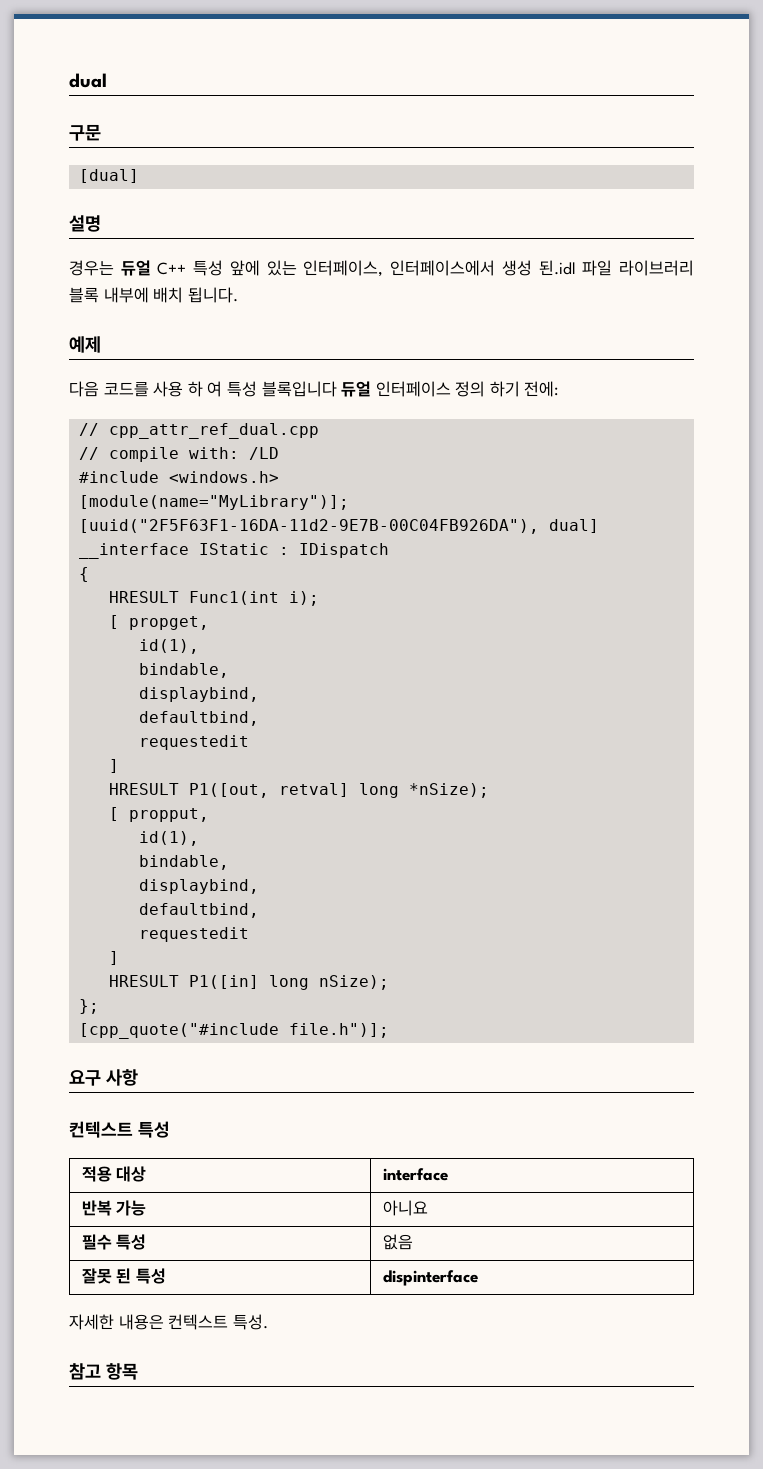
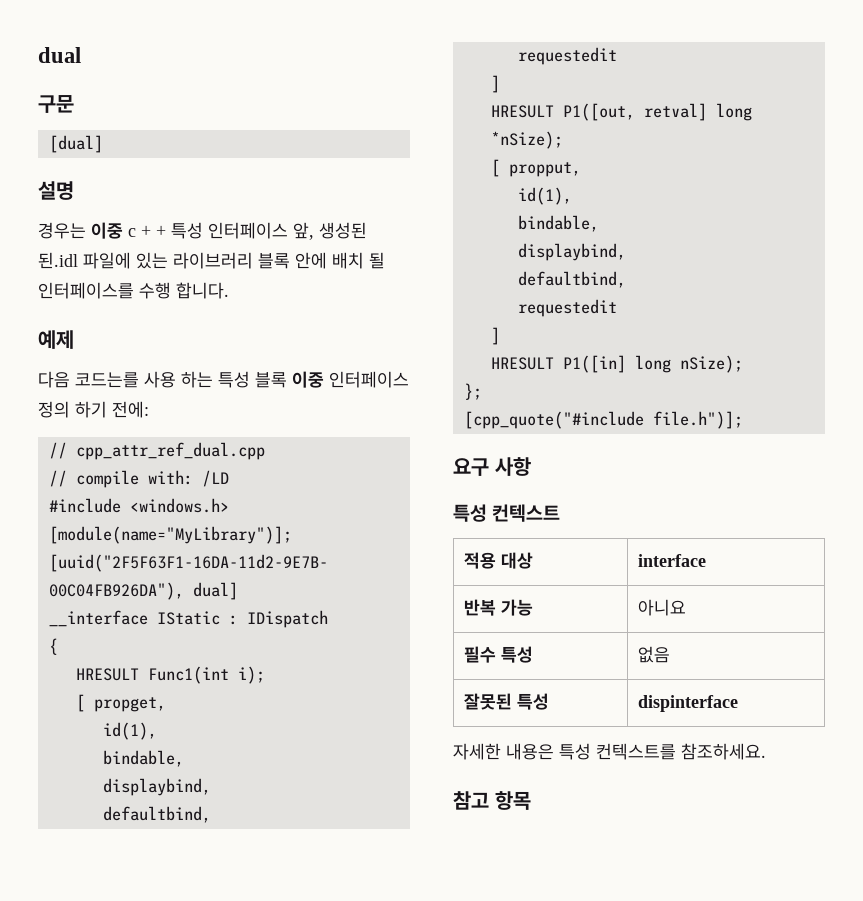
- 경우는 듀얼 C++ 특성 앞에 있는 인터페이스, 인터페이스에서 생성 된.idl 파일 라이브러리 블록 내부에 배치 됩니다.
+ 경우는 이중 c + + 특성 인터페이스 앞, 생성된 된.idl 파일에 있는 라이브러리 블록 안에 배치 될 인터페이스를 수행 합니다.
  예제
- 다음 코드를 사용 하 여 특성 블록입니다 듀얼 인터페이스 정의 하기 전에:
+ 다음 코드는를 사용 하는 특성 블록 이중 인터페이스 정의 하기 전에:
- 컨텍스트 특성
+ 특성 컨텍스트
- 잘못 된 특성 | dispinterface
+ 잘못된 특성 | dispinterface
- 자세한 내용은 컨텍스트 특성.
+ 자세한 내용은 특성 컨텍스트를 참조하세요.

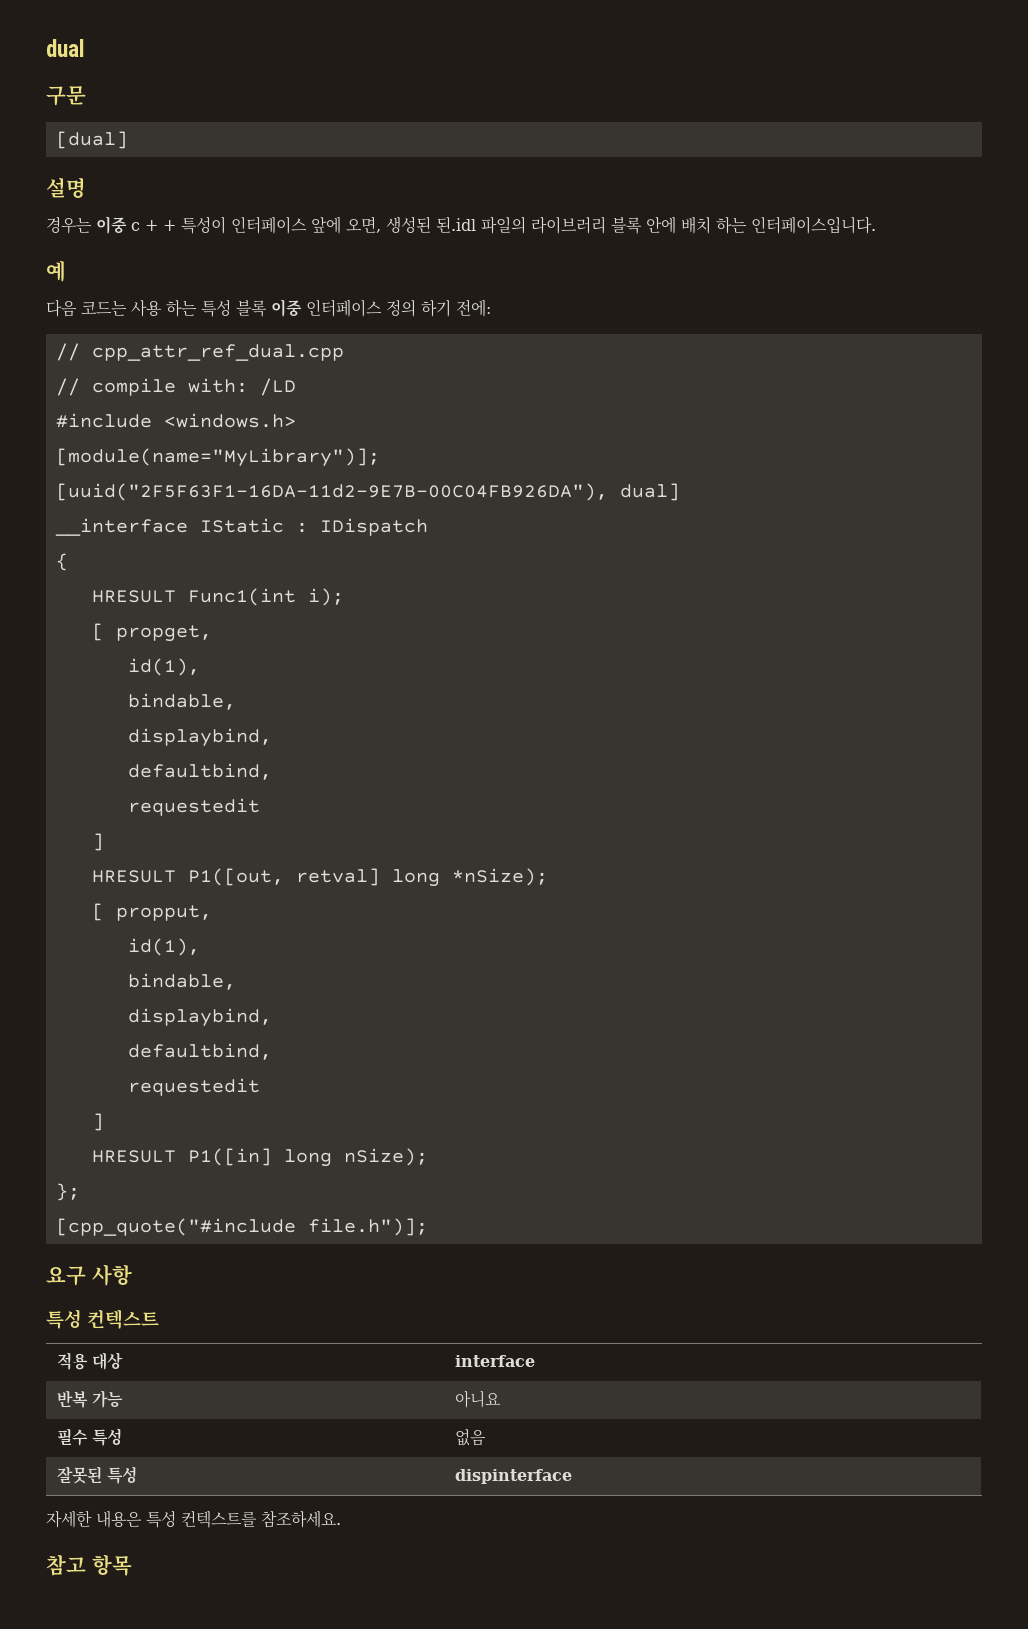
- 경우는 이중 c + + 특성 인터페이스 앞, 생성된 된.idl 파일에 있는 라이브러리 블록 안에 배치 될 인터페이스를 수행 합니다.
- 예제
+ 경우는 이중 c + + 특성이 인터페이스 앞에 오면, 생성된 된.idl 파일의 라이브러리 블록 안에 배치 하는 인터페이스입니다.
+ 예
- 다음 코드는를 사용 하는 특성 블록 이중 인터페이스 정의 하기 전에:
+ 다음 코드는 사용 하는 특성 블록 이중 인터페이스 정의 하기 전에:

